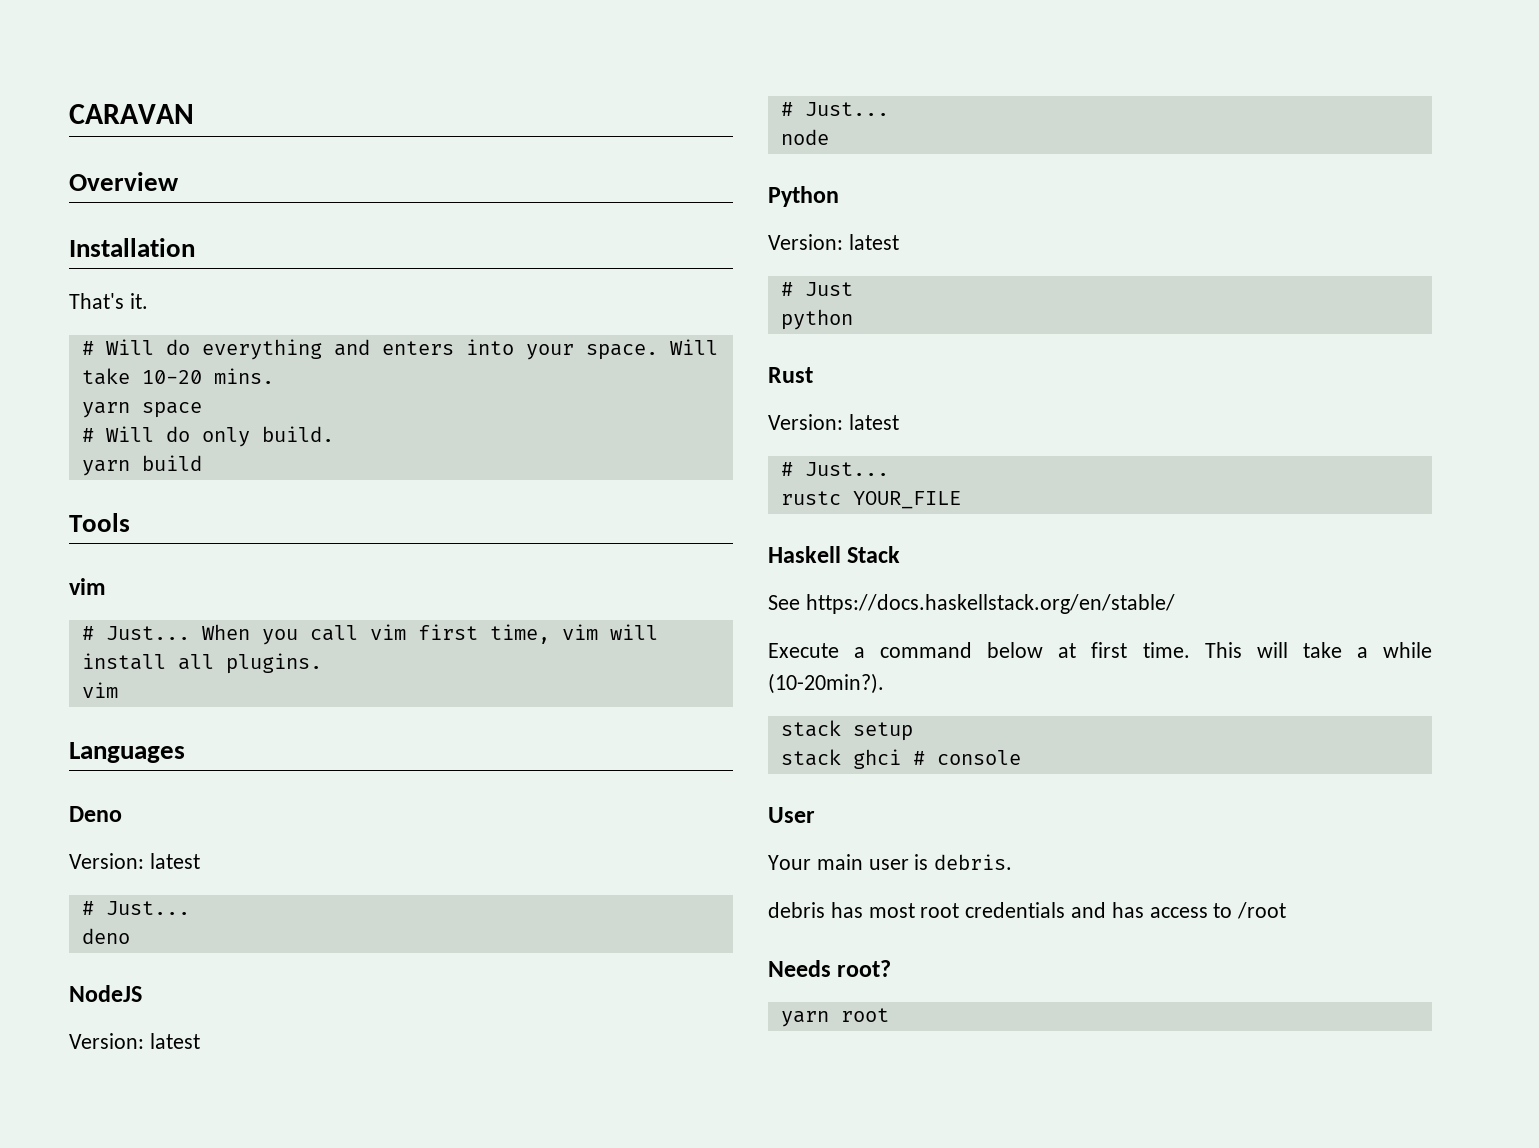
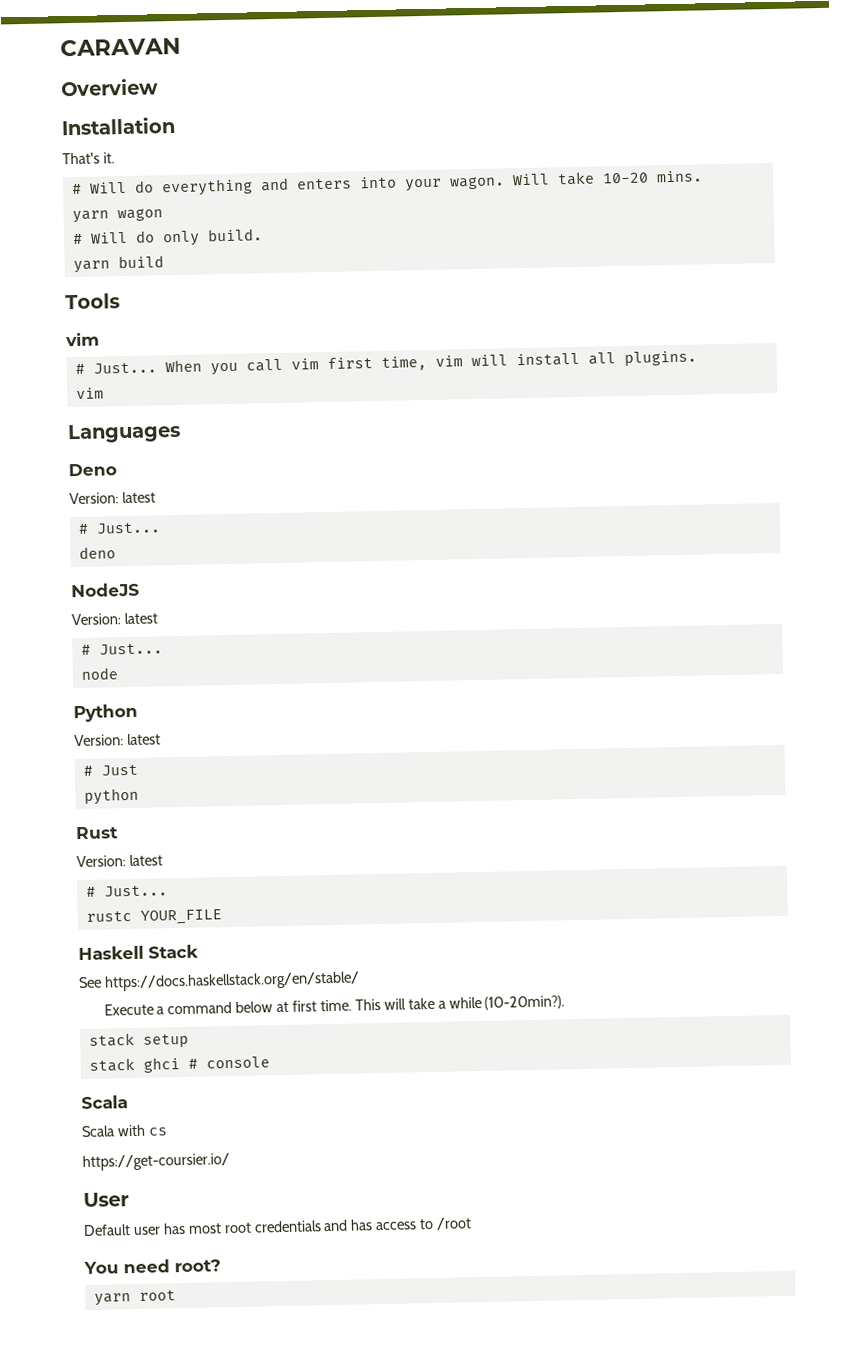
- # Will do everything and enters into your space.
+ # Will do everything and enters into your wagon.
- yarn space
+ yarn wagon
  stack ghci # console
+ Scala
+ Scala with cs
+ https://get-coursier.io/
  User
- Your main user is debris.
- debris has most root credentials and has access to /root
+ Default user has most root credentials and has access to /root
- Needs root?
+ You need root?

